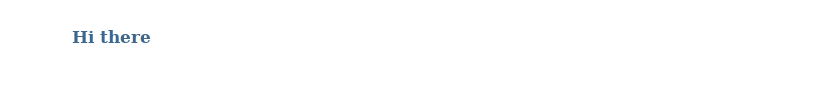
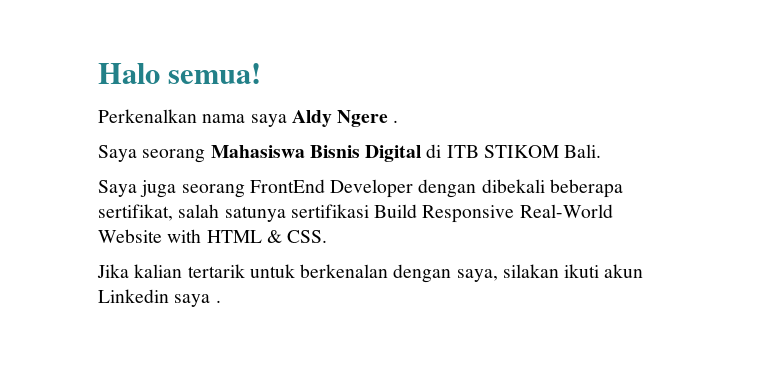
- Hi there
+ Halo semua!
+ Perkenalkan nama saya Aldy Ngere .
+ Saya seorang Mahasiswa Bisnis Digital di ITB STIKOM Bali.
+ Saya juga seorang FrontEnd Developer dengan dibekali beberapa sertifikat, salah satunya sertifikasi Build Responsive Real-World Website with HTML & CSS.
+ Jika kalian tertarik untuk berkenalan dengan saya, silakan ikuti akun Linkedin saya .

